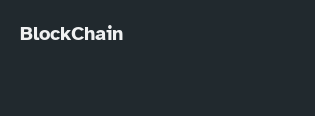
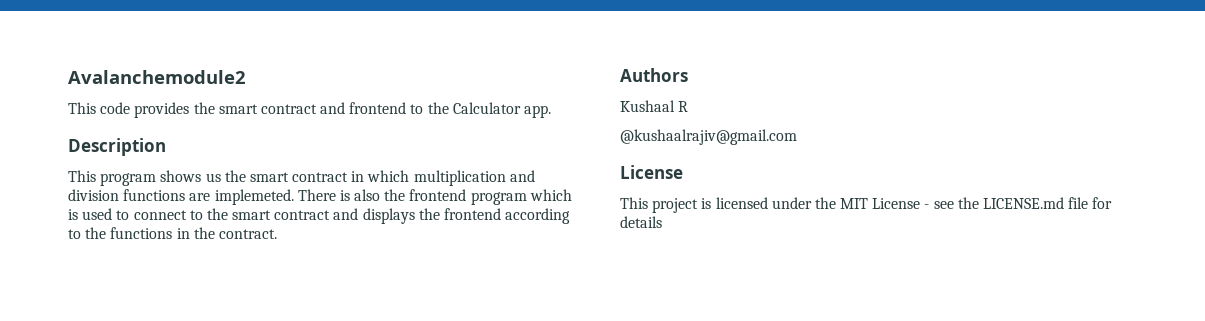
- BlockChain
+ Avalanchemodule2
+ This code provides the smart contract and frontend to the Calculator app.
+ Description
+ This program shows us the smart contract in which multiplication and division functions are implemeted. There is also the frontend program which is used to connect to the smart contract and displays the frontend according to the functions in the contract.
+ Authors
+ Kushaal R
+ @kushaalrajiv@gmail.com
+ License
+ This project is licensed under the MIT License - see the LICENSE.md file for details

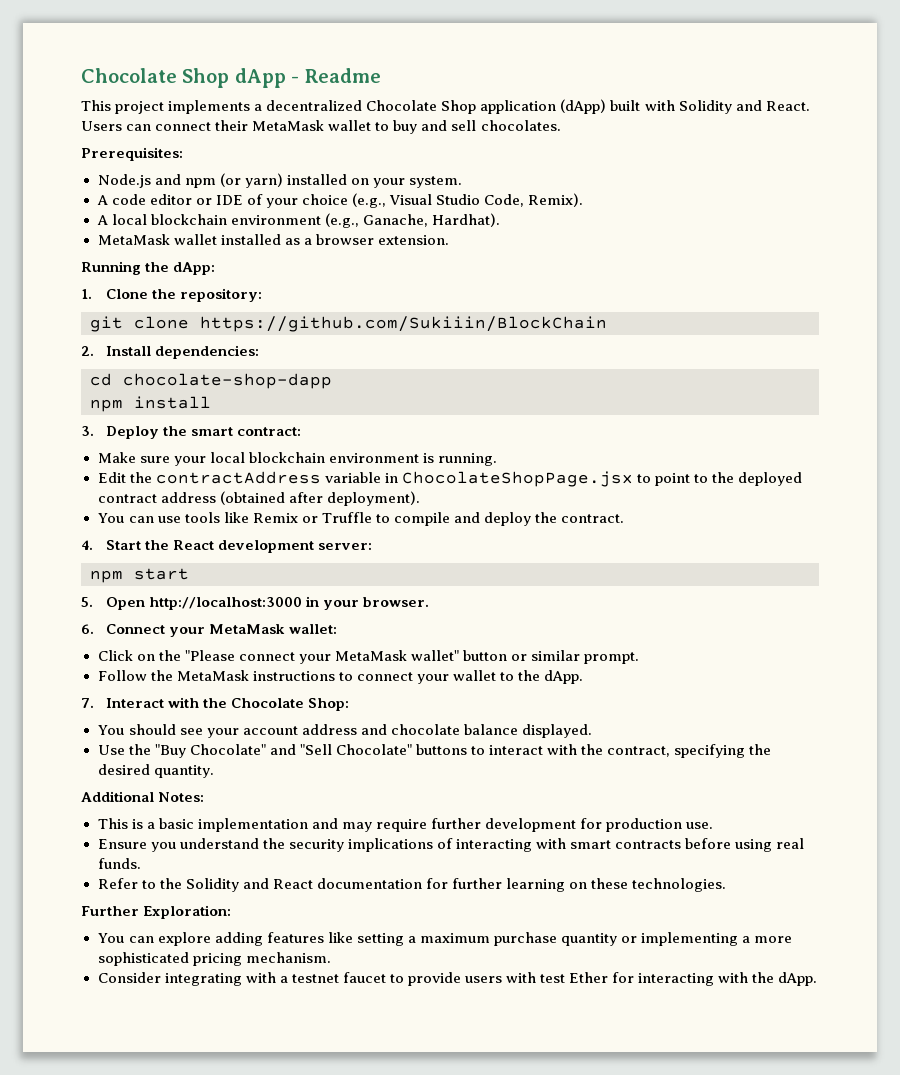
- Avalanchemodule2
- This code provides the smart contract and frontend to the Calculator app.
- Description
- This program shows us the smart contract in which multiplication and division functions are implemeted. There is also the frontend program which is used to connect to the smart contract and displays the frontend according to the functions in the contract.
- Authors
- Kushaal R
- @kushaalrajiv@gmail.com
- License
- This project is licensed under the MIT License - see the LICENSE.md file for details
+ Chocolate Shop dApp - Readme
+ This project implements a decentralized Chocolate Shop application (dApp) built with Solidity and React. Users can connect their MetaMask wallet to buy and sell chocolates.
+ Prerequisites:
+ Node.js and npm (or yarn) installed on your system.
+ A code editor or IDE of your choice (e.g., Visual Studio Code, Remix).
+ A local blockchain environment (e.g., Ganache, Hardhat).
+ MetaMask wallet installed as a browser extension.
+ Running the dApp:
+ 1. Clone the repository:
+ git clone https://github.com/Sukiiin/BlockChain
+ 2. Install dependencies:
+ cd chocolate-shop-dapp
+ npm install
+ 3. Deploy the smart contract:
+ Make sure your local blockchain environment is running.
+ Edit the contractAddress variable in ChocolateShopPage.jsx to point to the deployed contract address (obtained after deployment).
+ You can use tools like Remix or Truffle to compile and deploy the contract.
+ 4. Start the React development server:
+ npm start
+ 5. Open http://localhost:3000 in your browser.
+ 6. Connect your MetaMask wallet:
+ Click on the "Please connect your MetaMask wallet" button or similar prompt.
+ Follow the MetaMask instructions to connect your wallet to the dApp.
+ 7. Interact with the Chocolate Shop:
+ You should see your account address and chocolate balance displayed.
+ Use the "Buy Chocolate" and "Sell Chocolate" buttons to interact with the contract, specifying the desired quantity.
+ Additional Notes:
+ This is a basic implementation and may require further development for production use.
+ Ensure you understand the security implications of interacting with smart contracts before using real funds.
+ Refer to the Solidity and React documentation for further learning on these technologies.
+ Further Exploration:
+ You can explore adding features like setting a maximum purchase quantity or implementing a more sophisticated pricing mechanism.
+ Consider integrating with a testnet faucet to provide users with test Ether for interacting with the dApp.

